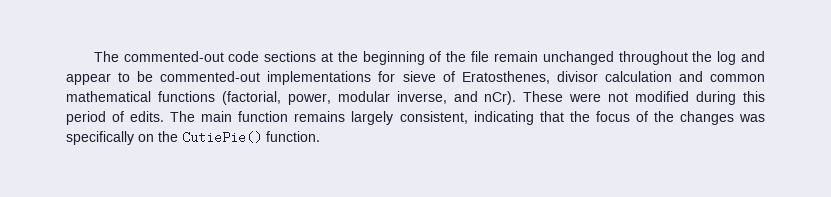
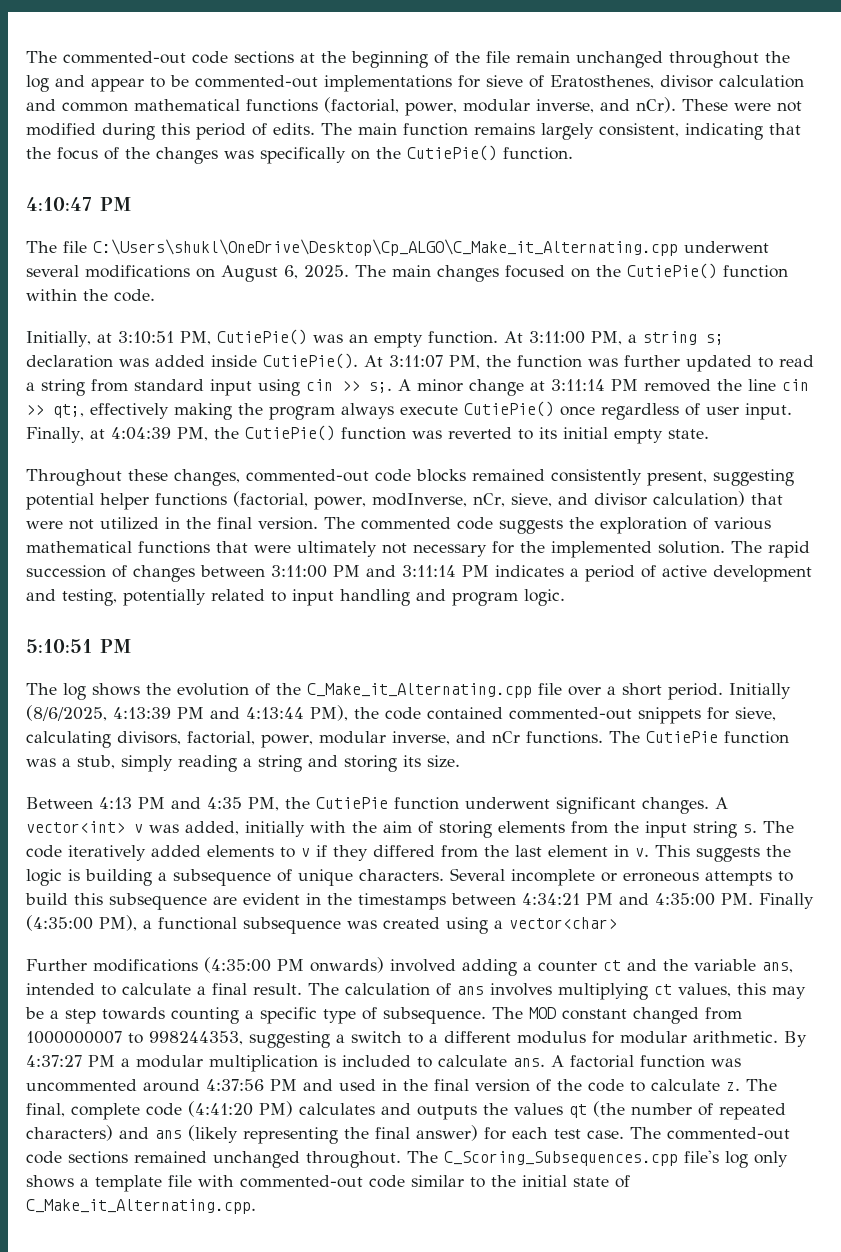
+ 4:10:47 PM
+ The file C:\Users\shukl\OneDrive\Desktop\Cp_ALGO\C_Make_it_Alternating.cpp underwent several modifications on August 6, 2025. The main changes focused on the CutiePie() function within the code.
+ Initially, at 3:10:51 PM, CutiePie() was an empty function. At 3:11:00 PM, a string s; declaration was added inside CutiePie(). At 3:11:07 PM, the function was further updated to read a string from standard input using cin >> s;. A minor change at 3:11:14 PM removed the line cin >> qt;, effectively making the program always execute CutiePie() once regardless of user input. Finally, at 4:04:39 PM, the CutiePie() function was reverted to its initial empty state.
+ Throughout these changes, commented-out code blocks remained consistently present, suggesting potential helper functions (factorial, power, modInverse, nCr, sieve, and divisor calculation) that were not utilized in the final version. The commented code suggests the exploration of various mathematical functions that were ultimately not necessary for the implemented solution. The rapid succession of changes between 3:11:00 PM and 3:11:14 PM indicates a period of active development and testing, potentially related to input handling and program logic.
+ 5:10:51 PM
+ The log shows the evolution of the C_Make_it_Alternating.cpp file over a short period. Initially (8/6/2025, 4:13:39 PM and 4:13:44 PM), the code contained commented-out snippets for sieve, calculating divisors, factorial, power, modular inverse, and nCr functions. The CutiePie function was a stub, simply reading a string and storing its size.
+ Between 4:13 PM and 4:35 PM, the CutiePie function underwent significant changes. A vector<int> v was added, initially with the aim of storing elements from the input string s. The code iteratively added elements to v if they differed from the last element in v. This suggests the logic is building a subsequence of unique characters. Several incomplete or erroneous attempts to build this subsequence are evident in the timestamps between 4:34:21 PM and 4:35:00 PM. Finally (4:35:00 PM), a functional subsequence was created using a vector<char>
+ Further modifications (4:35:00 PM onwards) involved adding a counter ct and the variable ans, intended to calculate a final result. The calculation of ans involves multiplying ct values, this may be a step towards counting a specific type of subsequence. The MOD constant changed from 1000000007 to 998244353, suggesting a switch to a different modulus for modular arithmetic. By 4:37:27 PM a modular multiplication is included to calculate ans. A factorial function was uncommented around 4:37:56 PM and used in the final version of the code to calculate z. The final, complete code (4:41:20 PM) calculates and outputs the values qt (the number of repeated characters) and ans (likely representing the final answer) for each test case. The commented-out code sections remained unchanged throughout. The C_Scoring_Subsequences.cpp file's log only shows a template file with commented-out code similar to the initial state of C_Make_it_Alternating.cpp.

